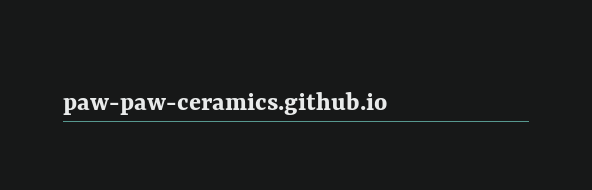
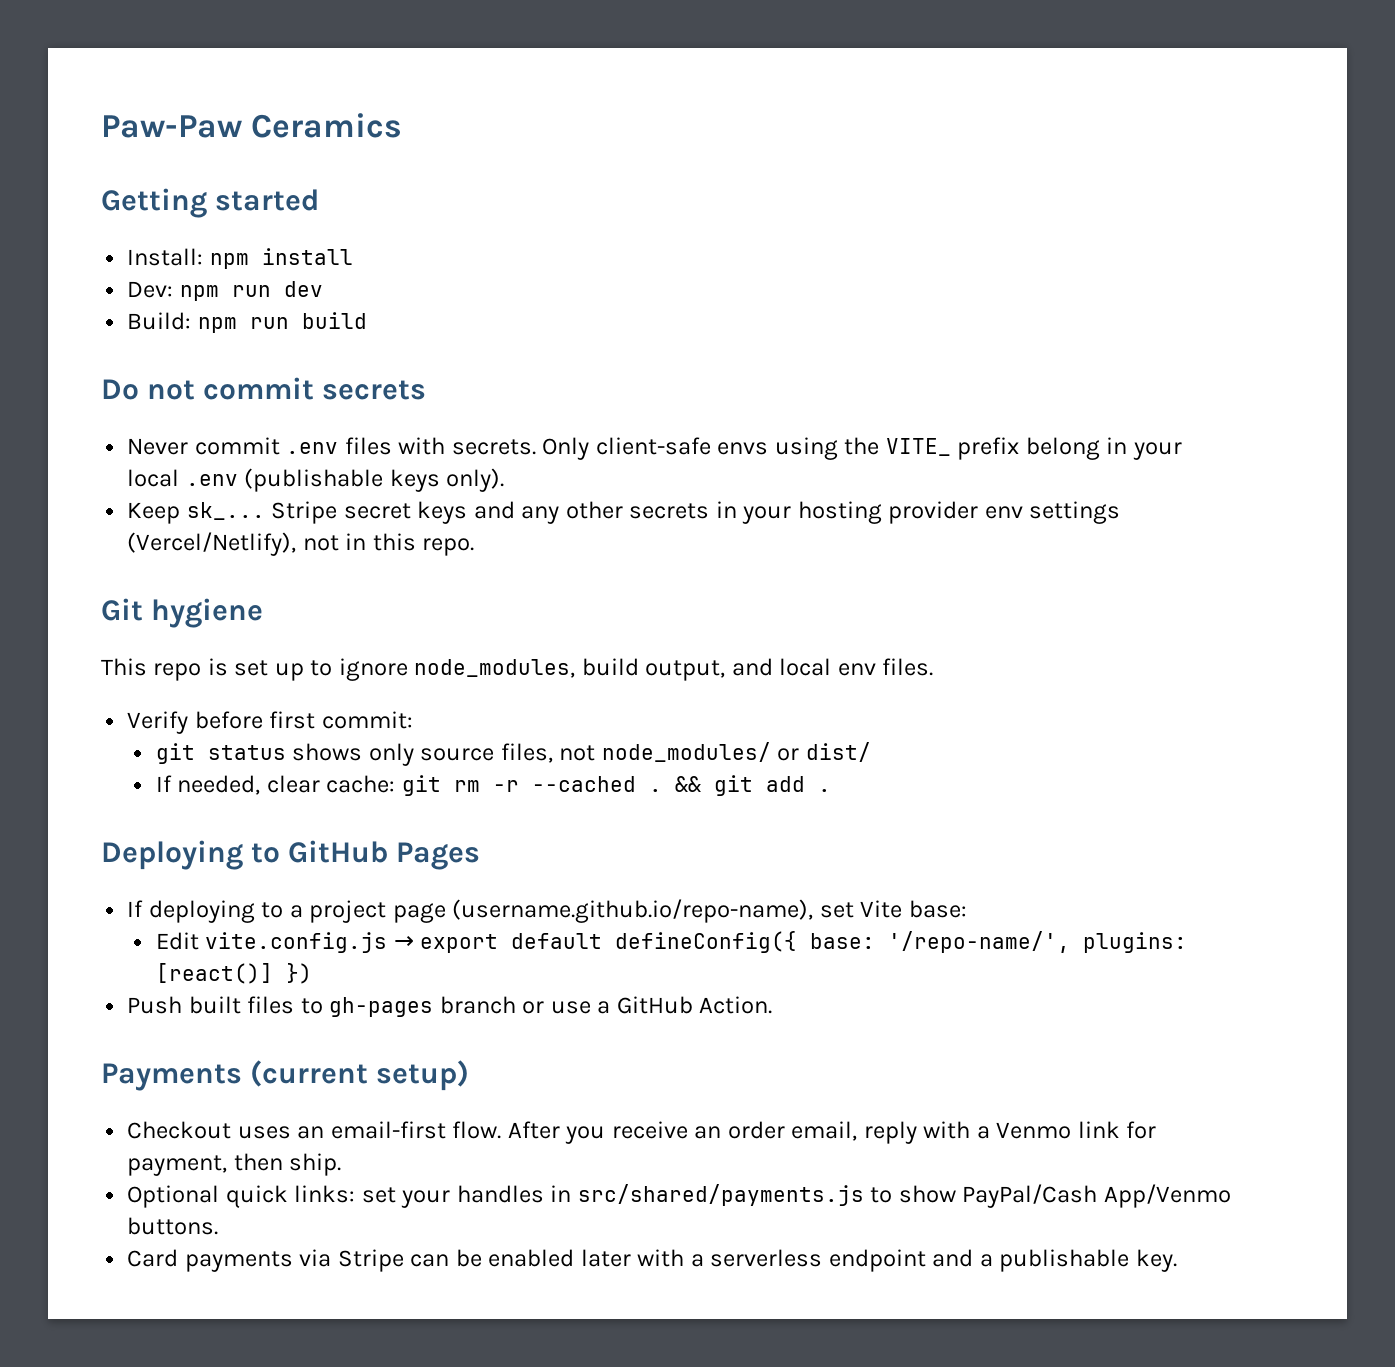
- paw-paw-ceramics.github.io
+ Paw-Paw Ceramics
+ Getting started
+ Install: npm install
+ Dev: npm run dev
+ Build: npm run build
+ Do not commit secrets
+ Never commit .env files with secrets. Only client-safe envs using the VITE_ prefix belong in your local .env (publishable keys only).
+ Keep sk_... Stripe secret keys and any other secrets in your hosting provider env settings (Vercel/Netlify), not in this repo.
+ Git hygiene
+ This repo is set up to ignore node_modules, build output, and local env files.
+ Verify before first commit:
+ git status shows only source files, not node_modules/ or dist/
+ If needed, clear cache: git rm -r --cached . && git add .
+ Deploying to GitHub Pages
+ If deploying to a project page (username.github.io/repo-name), set Vite base:
+ Edit vite.config.js → export default defineConfig({ base: '/repo-name/', plugins: [react()] })
+ Push built files to gh-pages branch or use a GitHub Action.
+ Payments (current setup)
+ Checkout uses an email-first flow. After you receive an order email, reply with a Venmo link for payment, then ship.
+ Optional quick links: set your handles in src/shared/payments.js to show PayPal/Cash App/Venmo buttons.
+ Card payments via Stripe can be enabled later with a serverless endpoint and a publishable key.

